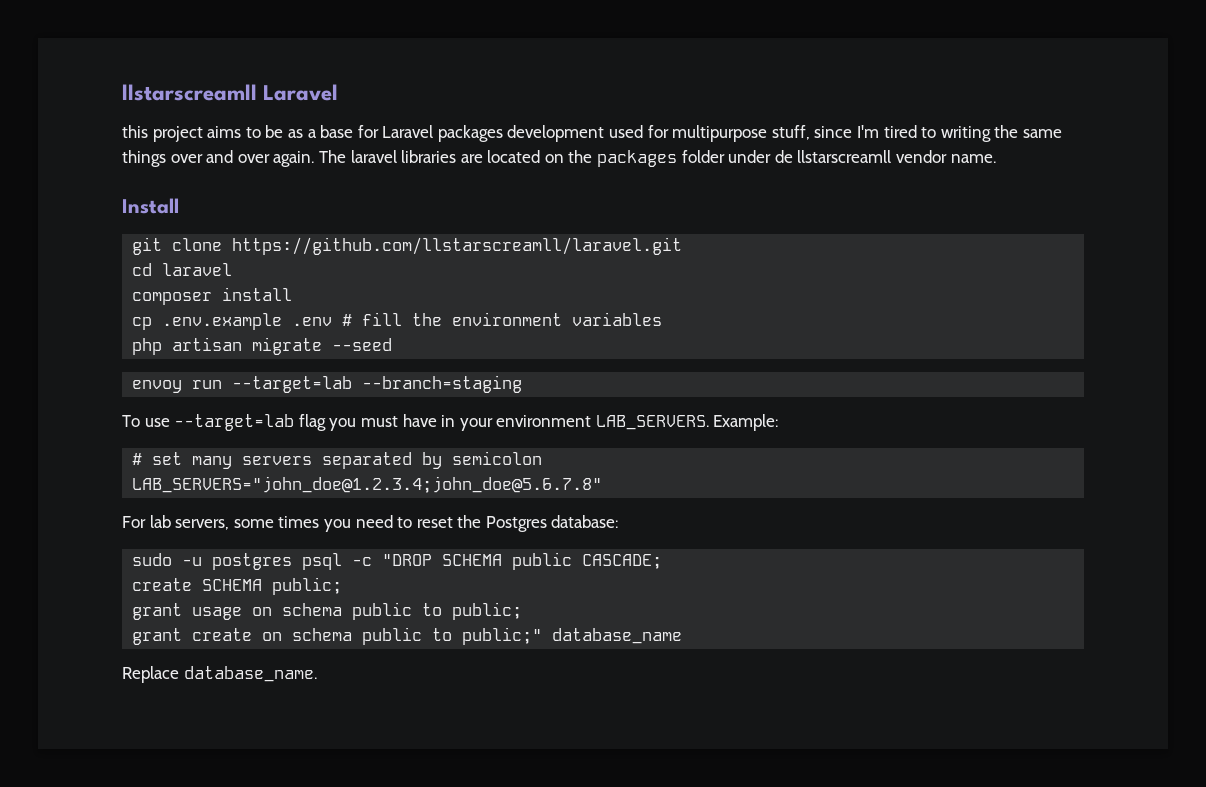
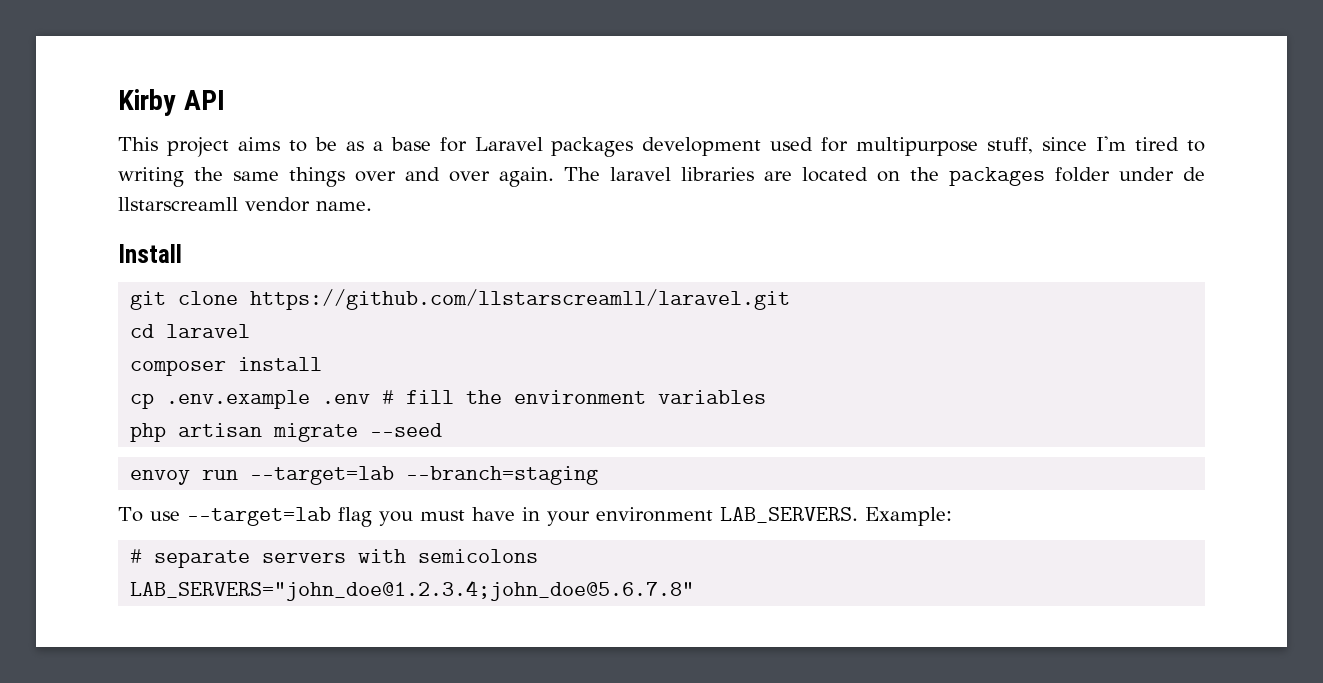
- llstarscreamll Laravel
- this project aims to be as a base for Laravel packages development used for multipurpose stuff, since I'm tired to writing the same things over and over again.
+ Kirby API
+ This project aims to be as a base for Laravel packages development used for multipurpose stuff, since I'm tired to writing the same things over and over again.
- # set many servers separated by semicolon
+ # separate servers with semicolons
  LAB_SERVERS="john_doe@1.2.3.4;john_doe@5.6.7.8"
- For lab servers, some times you need to reset the Postgres database:
- sudo -u postgres psql -c "DROP SCHEMA public CASCADE;
- create SCHEMA public;
- grant usage on schema public to public;
- grant create on schema public to public;" database_name
- Replace database_name.

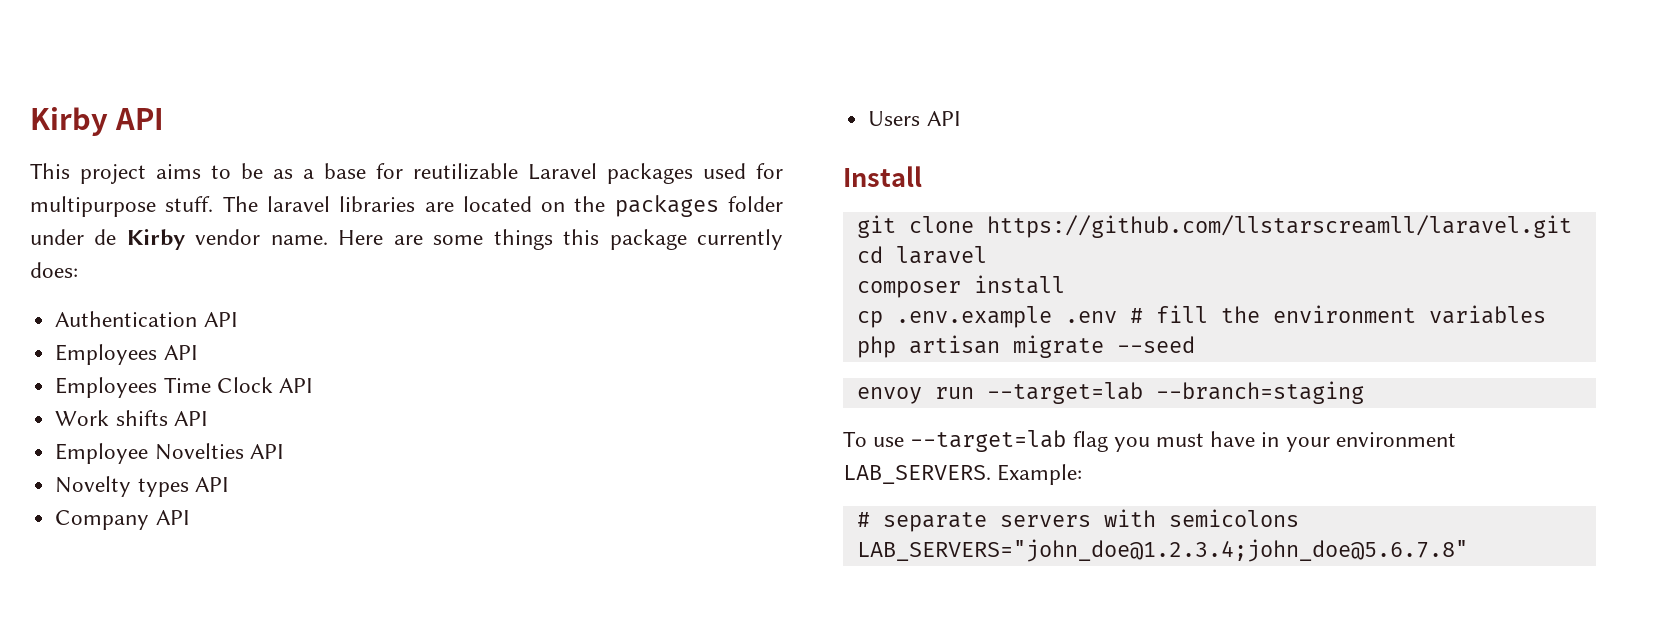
- This project aims to be as a base for Laravel packages development used for multipurpose stuff, since I'm tired to writing the same things over and over again.
+ This project aims to be as a base for reutilizable Laravel packages used for multipurpose stuff.
- The laravel libraries are located on the packages folder under de llstarscreamll vendor name.
+ The laravel libraries are located on the packages folder under de Kirby vendor name. Here are some things this package currently does:
+ Authentication API
+ Employees API
+ Employees Time Clock API
+ Work shifts API
+ Employee Novelties API
+ Novelty types API
+ Company API
+ Users API

